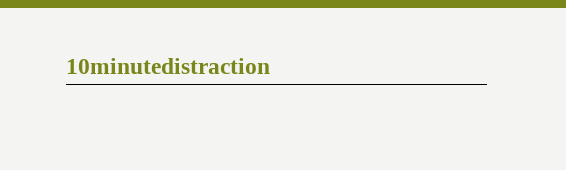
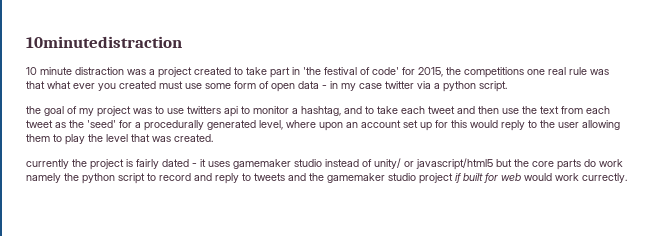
+ 10 minute distraction was a project created to take part in 'the festival of code' for 2015, the competitions one real rule was that what ever you created must use some form of open data - in my case twitter via a python script.
+ the goal of my project was to use twitters api to monitor a hashtag, and to take each tweet and then use the text from each tweet as the 'seed' for a procedurally generated level, where upon an account set up for this would reply to the user allowing them to play the level that was created.
+ currently the project is fairly dated - it uses gamemaker studio instead of unity/ or javascript/html5 but the core parts do work namely the python script to record and reply to tweets and the gamemaker studio project if built for web would work currectly.

